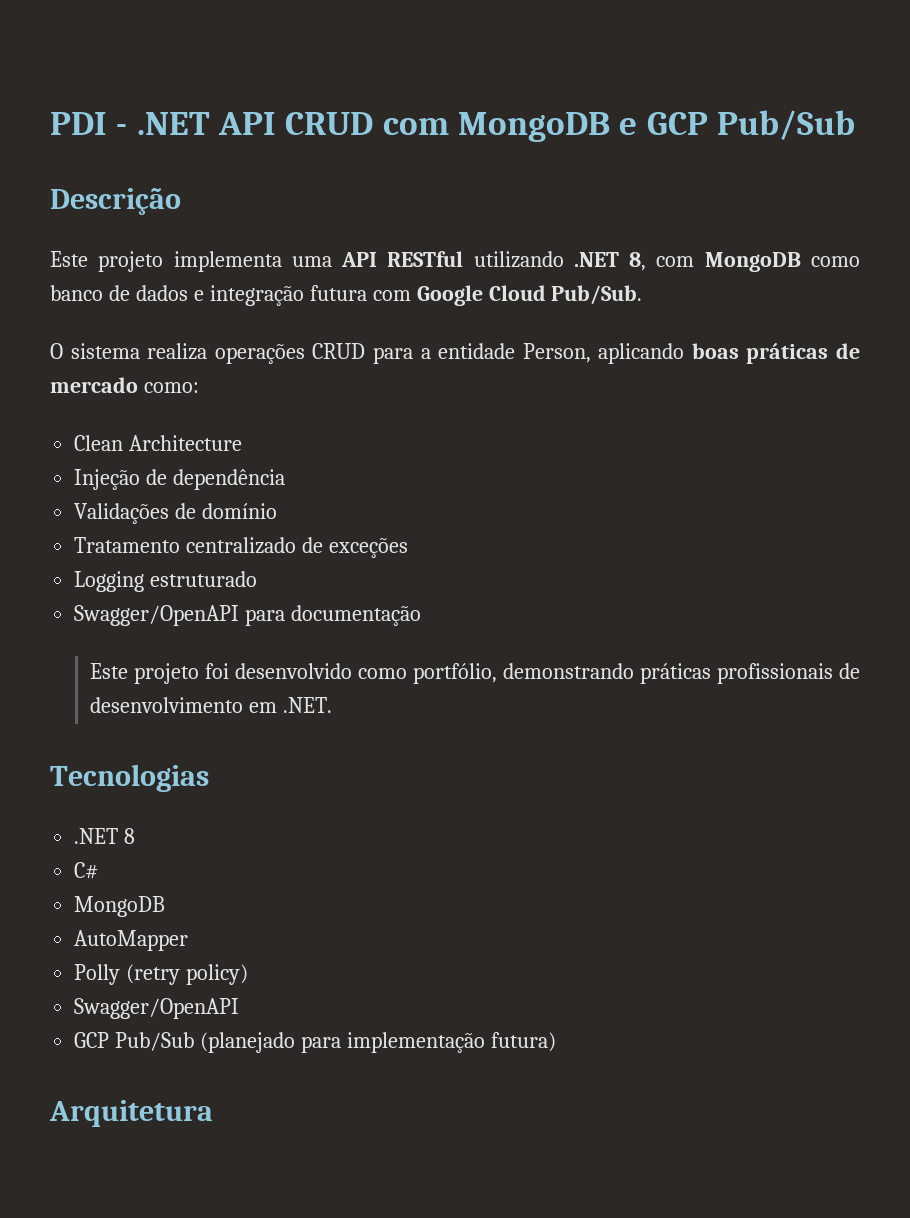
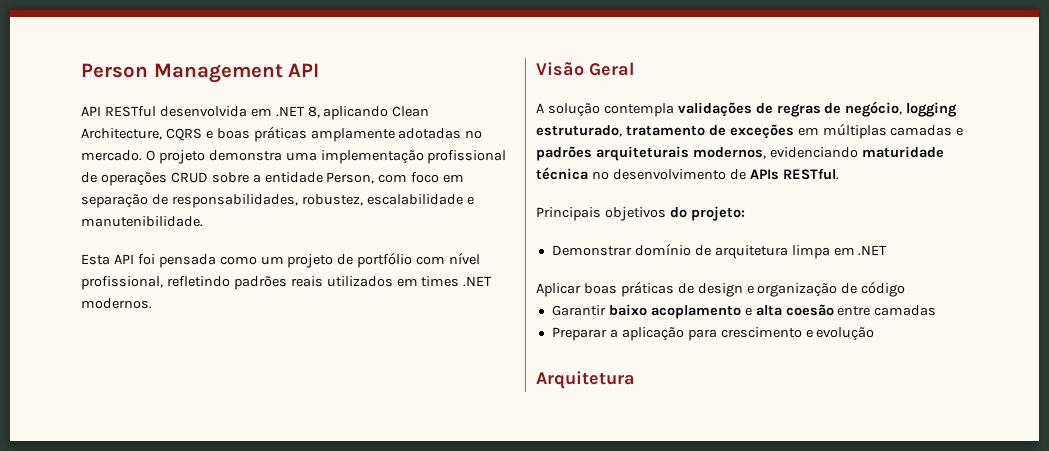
- PDI - .NET API CRUD com MongoDB e GCP Pub/Sub
- Descrição
- Este projeto implementa uma API RESTful utilizando .NET 8, com MongoDB como banco de dados e integração futura com Google Cloud Pub/Sub.
- O sistema realiza operações CRUD para a entidade Person, aplicando boas práticas de mercado como:
- Clean Architecture
- Injeção de dependência
- Validações de domínio
- Tratamento centralizado de exceções
- Logging estruturado
- Swagger/OpenAPI para documentação
- Este projeto foi desenvolvido como portfólio, demonstrando práticas profissionais de desenvolvimento em .NET.
- Tecnologias
- .NET 8
- C#
- MongoDB
- AutoMapper
- Polly (retry policy)
- Swagger/OpenAPI
- GCP Pub/Sub (planejado para implementação futura)
+ Person Management API
+ API RESTful desenvolvida em .NET 8, aplicando Clean Architecture, CQRS e boas práticas amplamente adotadas no mercado. O projeto demonstra uma implementação profissional de operações CRUD sobre a entidade Person, com foco em separação de responsabilidades, robustez, escalabilidade e manutenibilidade.
+ Esta API foi pensada como um projeto de portfólio com nível profissional, refletindo padrões reais utilizados em times .NET modernos.
+ Visão Geral
+ A solução contempla validações de regras de negócio, logging estruturado, tratamento de exceções em múltiplas camadas e padrões arquiteturais modernos, evidenciando maturidade técnica no desenvolvimento de APIs RESTful.
+ Principais objetivos do projeto:
+ Demonstrar domínio de arquitetura limpa em .NET
+ Aplicar boas práticas de design e organização de código
+ Garantir baixo acoplamento e alta coesão entre camadas
+ Preparar a aplicação para crescimento e evolução

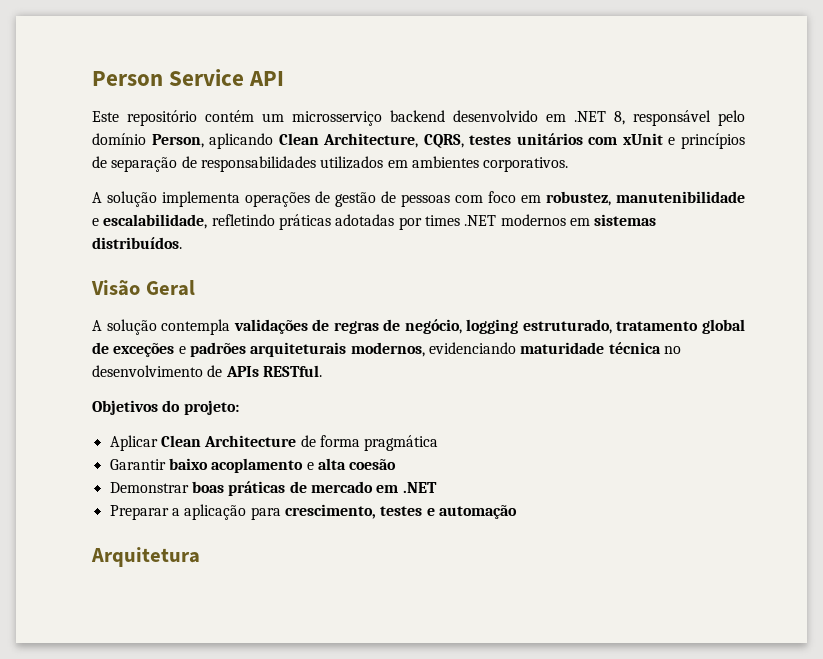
- Person Management API
+ Person Service API
- API RESTful desenvolvida em .NET 8, aplicando Clean Architecture, CQRS e boas práticas amplamente adotadas no mercado. O projeto demonstra uma implementação profissional de operações CRUD sobre a entidade Person, com foco em separação de responsabilidades, robustez, escalabilidade e manutenibilidade.
- Esta API foi pensada como um projeto de portfólio com nível profissional, refletindo padrões reais utilizados em times .NET modernos.
+ Este repositório contém um microsserviço backend desenvolvido em .NET 8, responsável pelo domínio Person, aplicando Clean Architecture, CQRS, testes unitários com xUnit e princípios de separação de responsabilidades utilizados em ambientes corporativos.
+ A solução implementa operações de gestão de pessoas com foco em robustez, manutenibilidade e escalabilidade, refletindo práticas adotadas por times .NET modernos em sistemas distribuídos.
- A solução contempla validações de regras de negócio, logging estruturado, tratamento de exceções em múltiplas camadas e padrões arquiteturais modernos, evidenciando maturidade técnica no desenvolvimento de APIs RESTful.
+ A solução contempla validações de regras de negócio, logging estruturado, tratamento global de exceções e padrões arquiteturais modernos, evidenciando maturidade técnica no desenvolvimento de APIs RESTful.
- Principais objetivos do projeto:
+ Objetivos do projeto:
- Demonstrar domínio de arquitetura limpa em .NET
- Aplicar boas práticas de design e organização de código
+ Aplicar Clean Architecture de forma pragmática
- Garantir baixo acoplamento e alta coesão entre camadas
+ Garantir baixo acoplamento e alta coesão
+ Demonstrar boas práticas de mercado em .NET
- Preparar a aplicação para crescimento e evolução
+ Preparar a aplicação para crescimento, testes e automação

